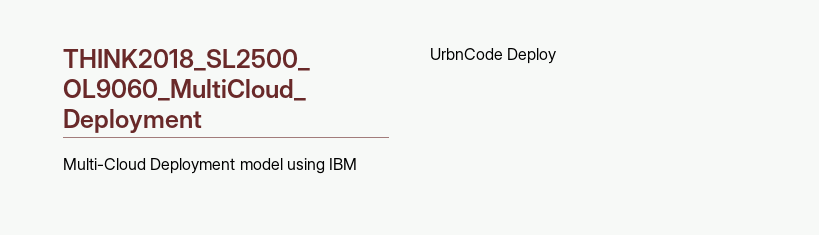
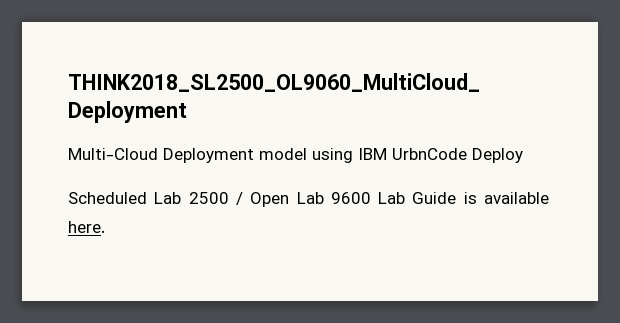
+ Scheduled Lab 2500 / Open Lab 9600 Lab Guide is available here.

